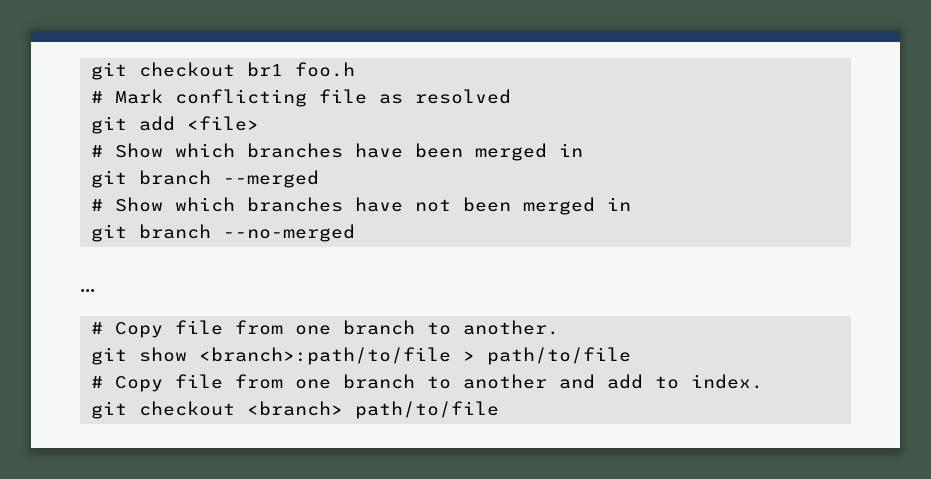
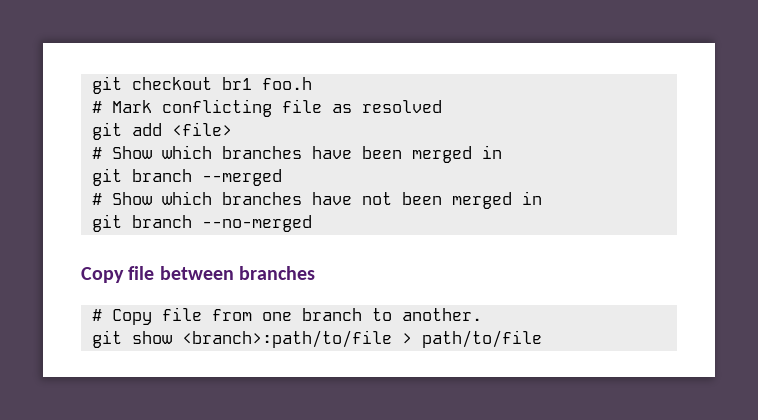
- ...
+ Copy file between branches
- # Copy file from one branch to another and add to index.
- git checkout <branch> path/to/file

